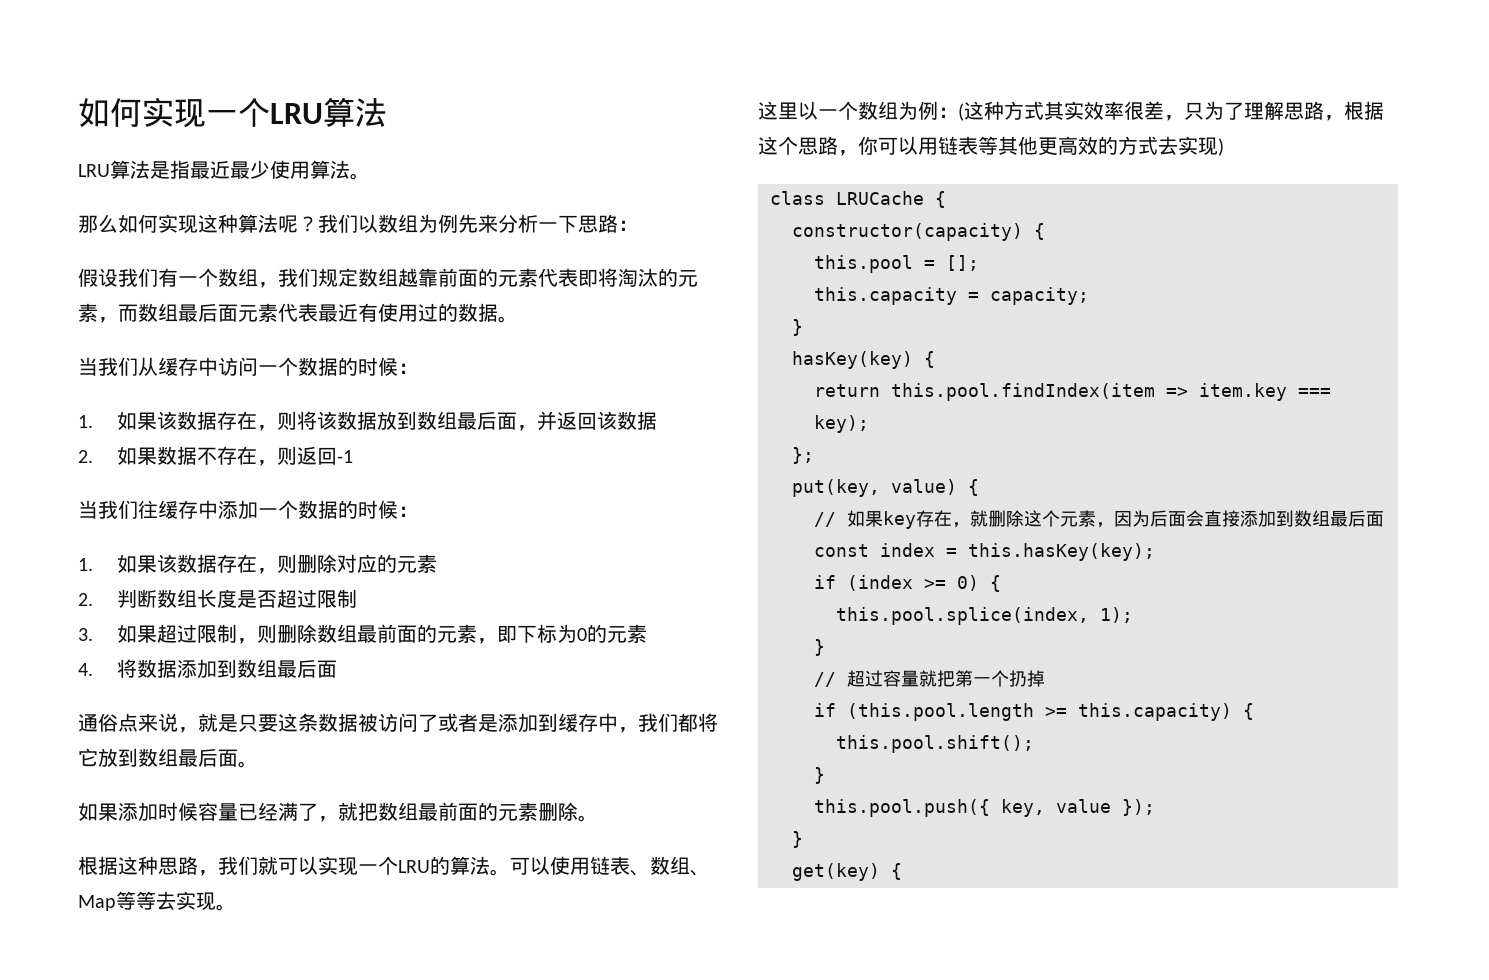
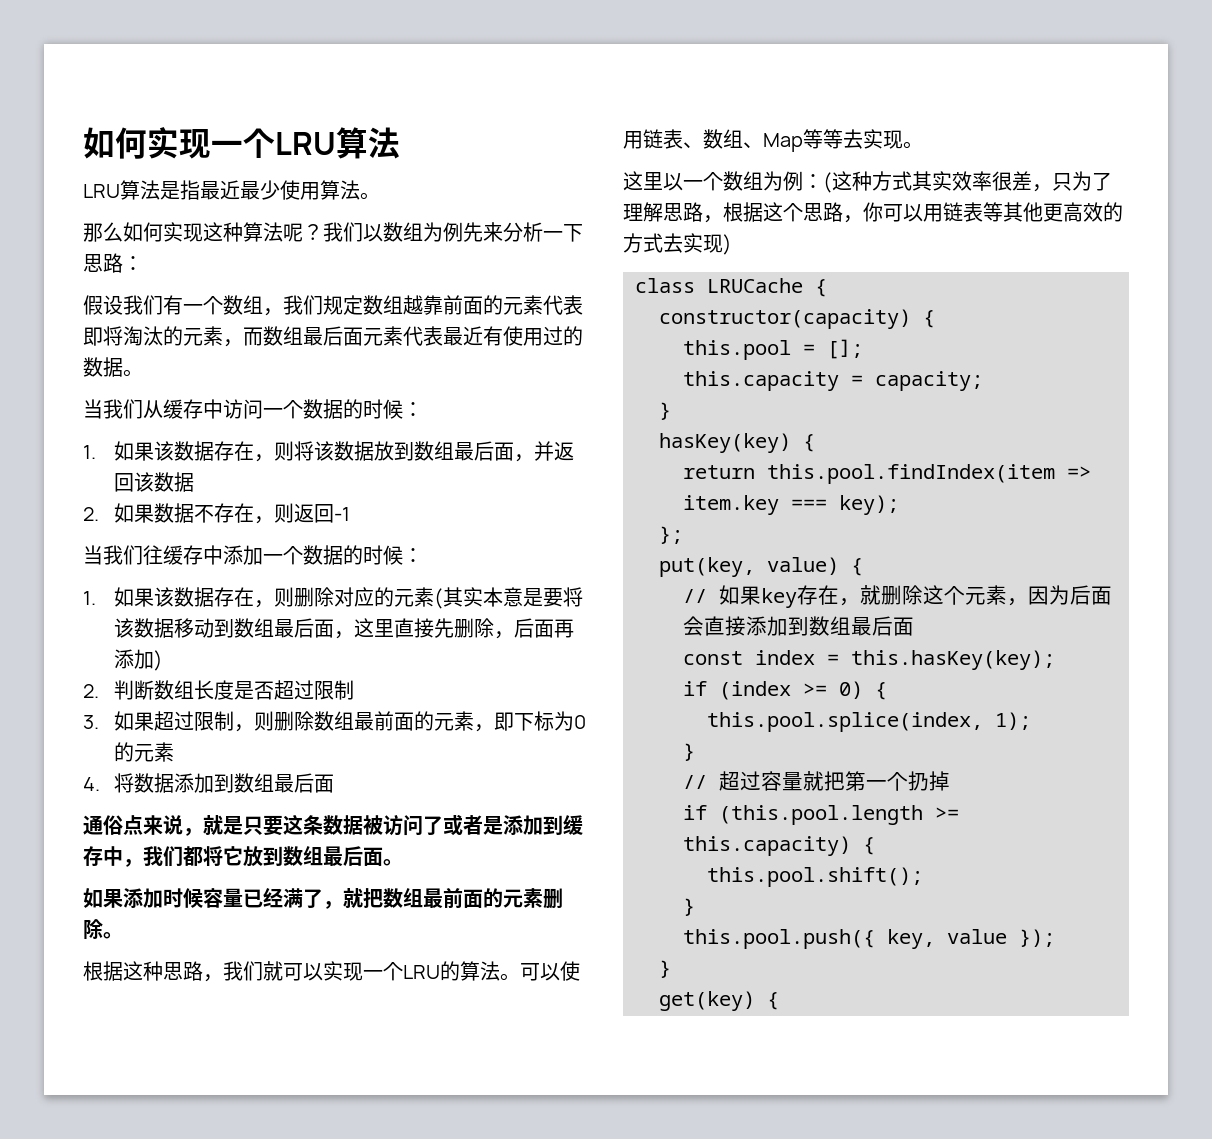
- 1.如果该数据存在，则删除对应的元素
+ 1.如果该数据存在，则删除对应的元素(其实本意是要将该数据移动到数组最后面，这里直接先删除，后面再添加)

